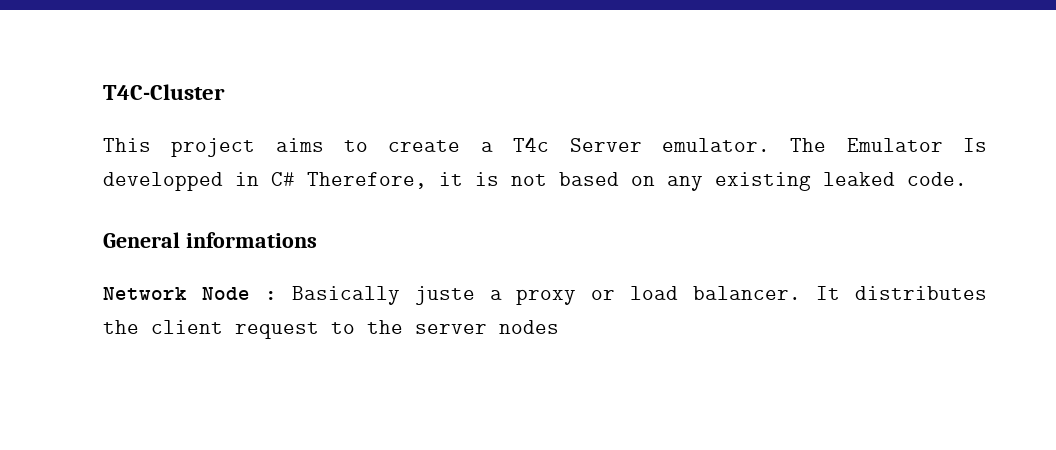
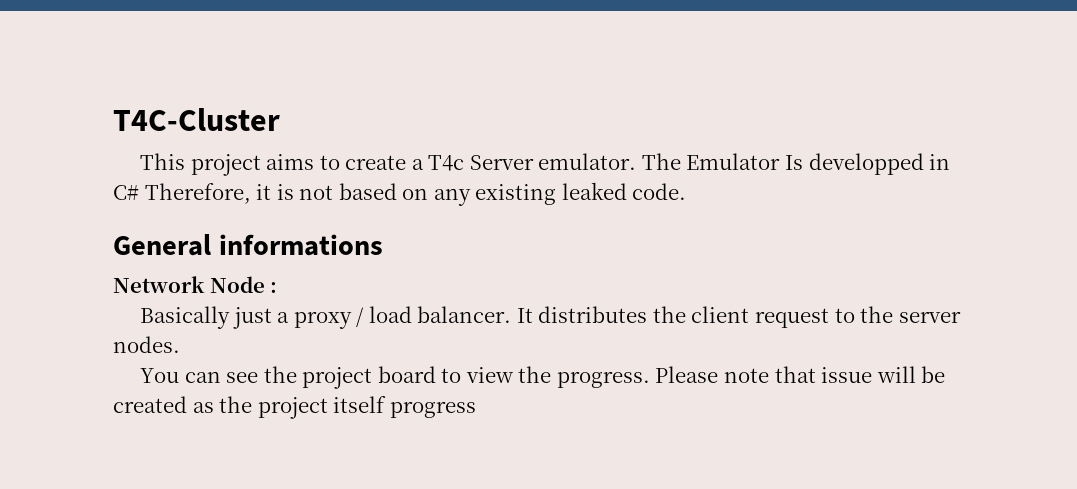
- Network Node : Basically juste a proxy or load balancer.
+ Network Node :
+ Basically just a proxy / load balancer.
- It distributes the client request to the server nodes
+ It distributes the client request to the server nodes.
+ You can see the project board to view the progress. Please note that issue will be created as the project itself progress

